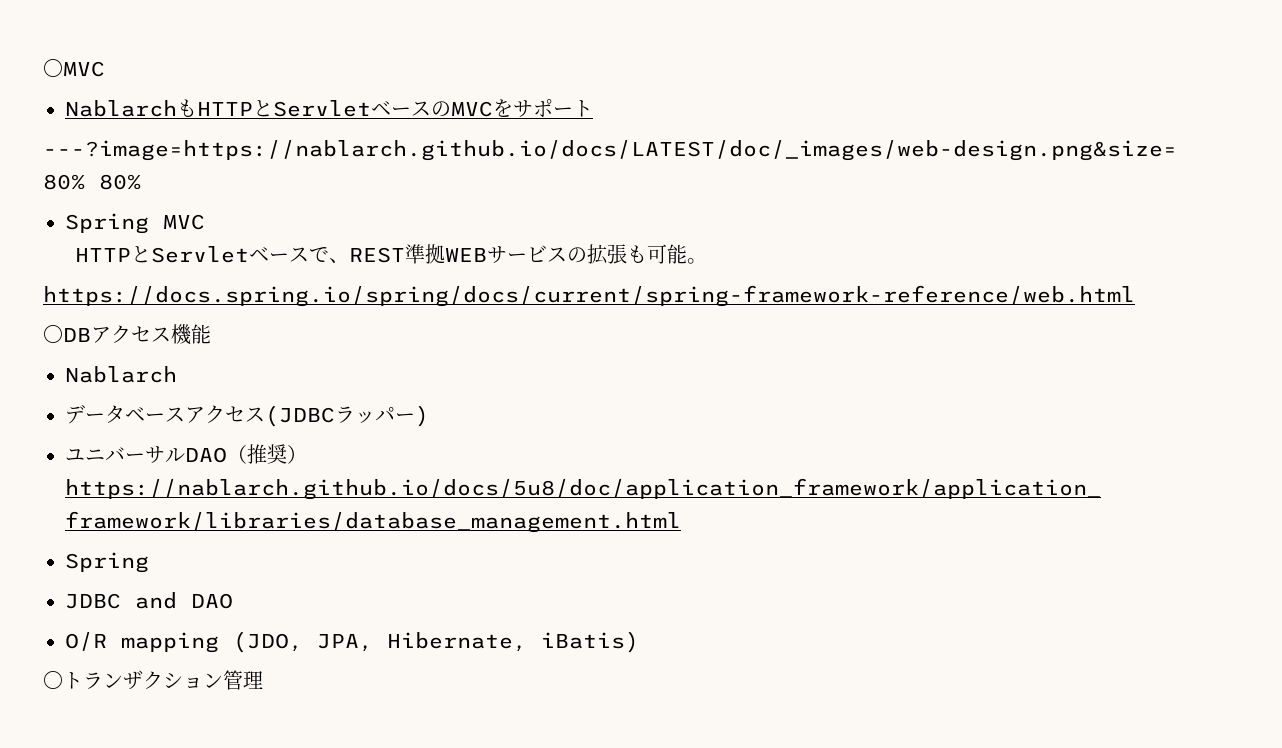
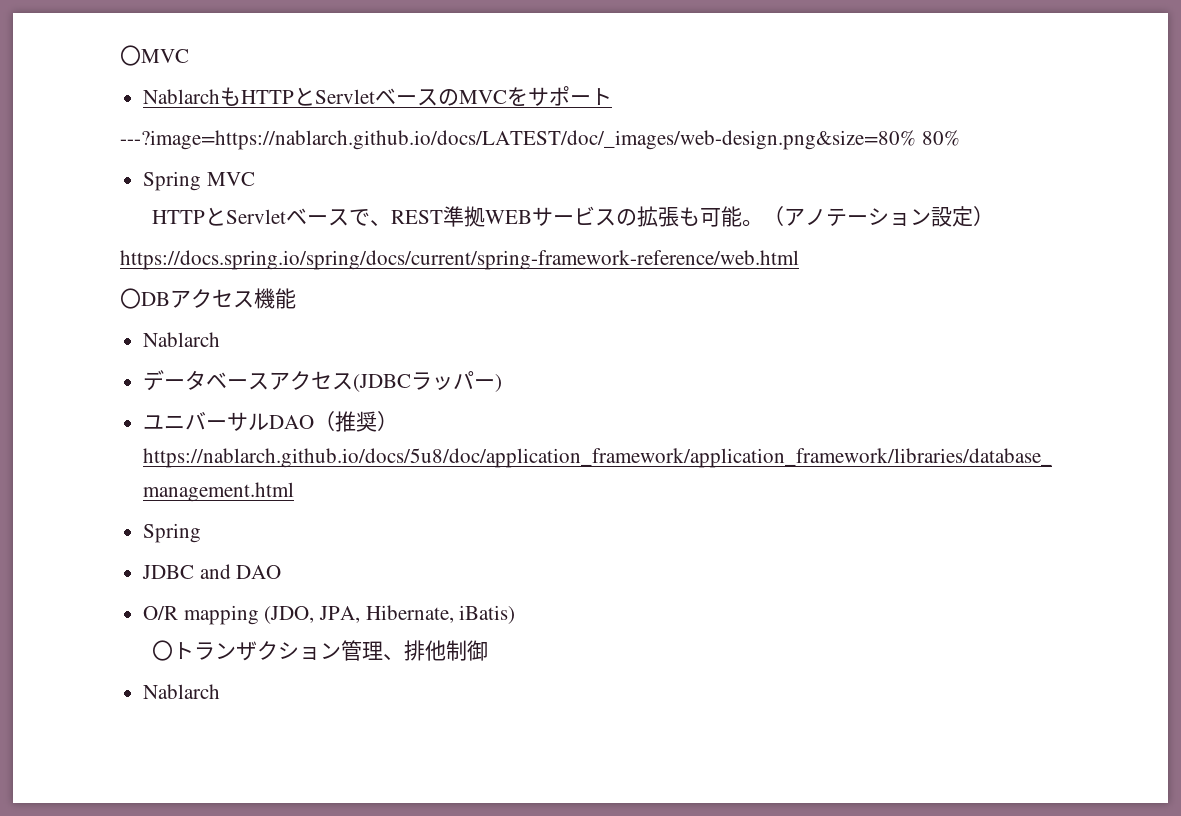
+ （アノテーション設定）
- 〇トランザクション管理
+ 〇トランザクション管理、排他制御
+ Nablarch

